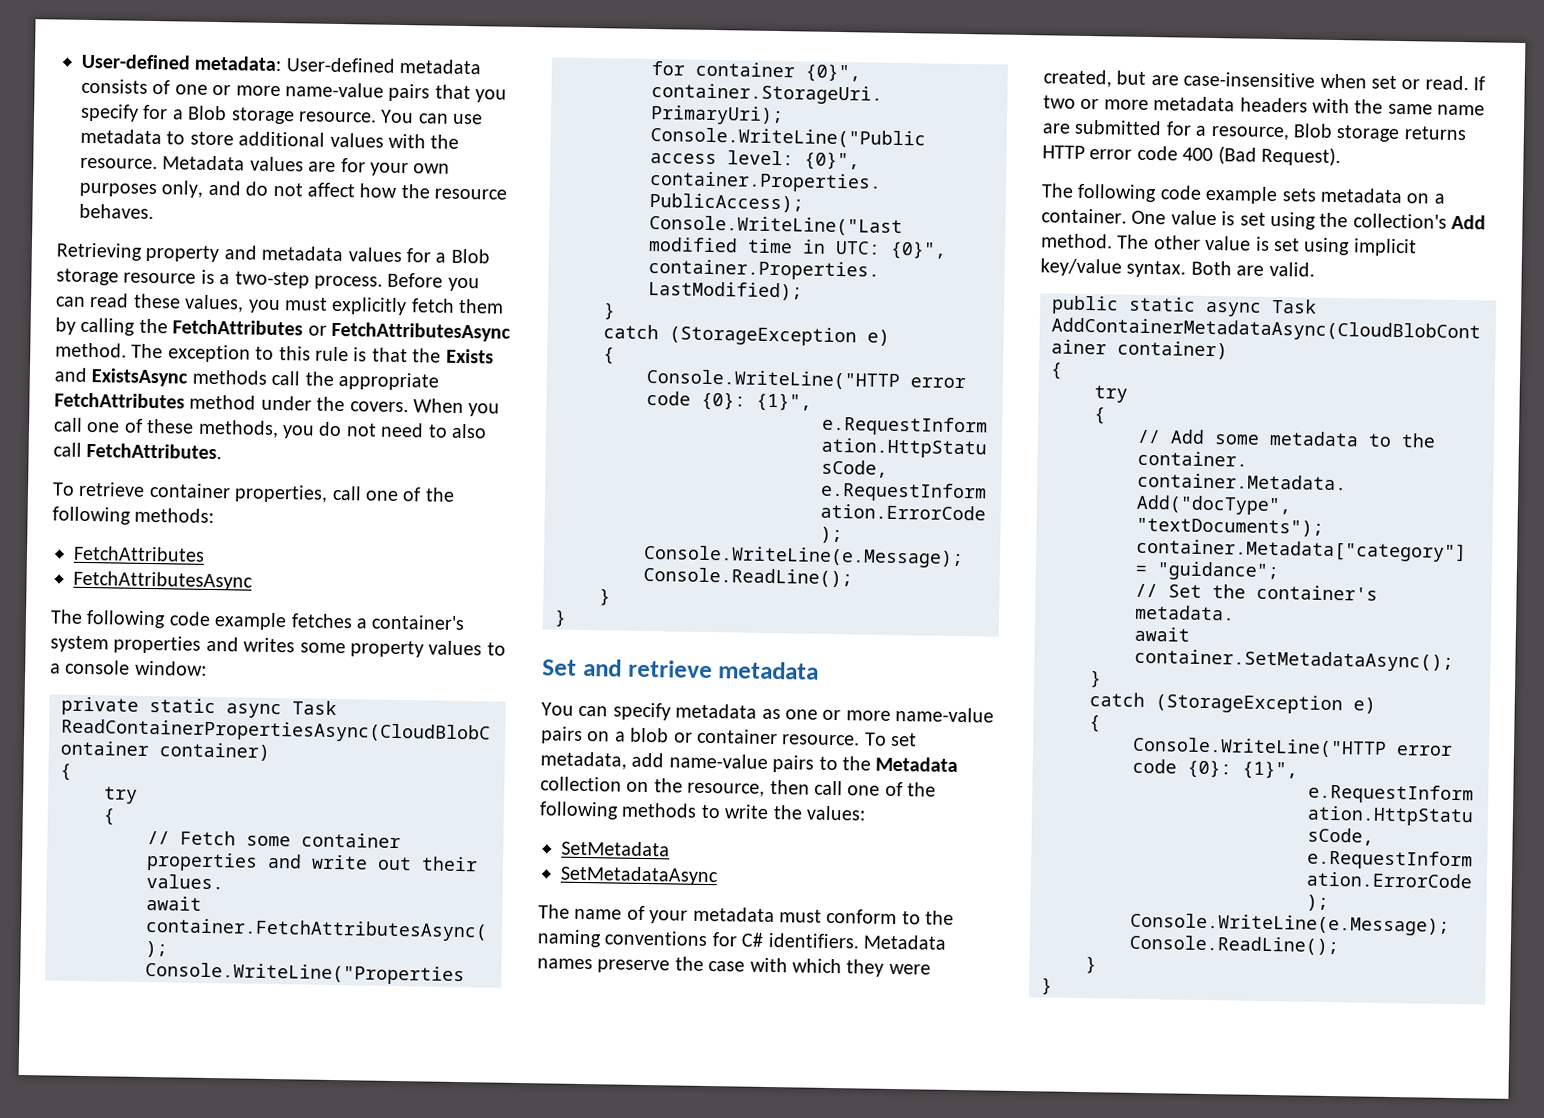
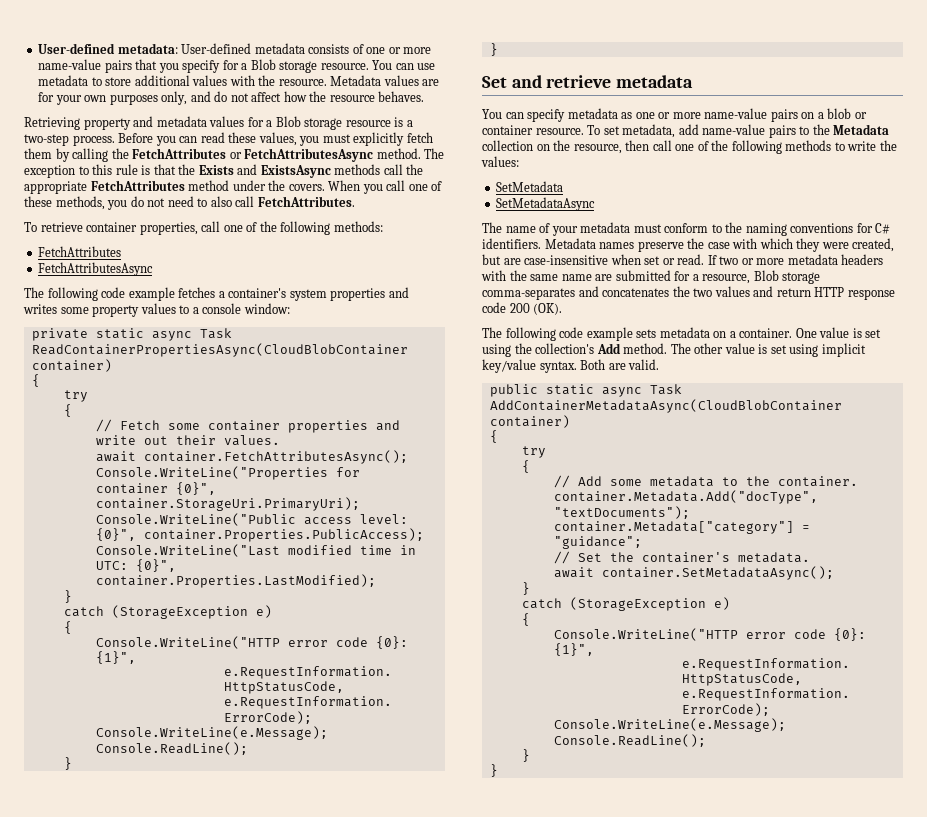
- If two or more metadata headers with the same name are submitted for a resource, Blob storage returns HTTP error code 400 (Bad Request).
+ If two or more metadata headers with the same name are submitted for a resource, Blob storage comma-separates and concatenates the two values and return HTTP response code 200 (OK).

